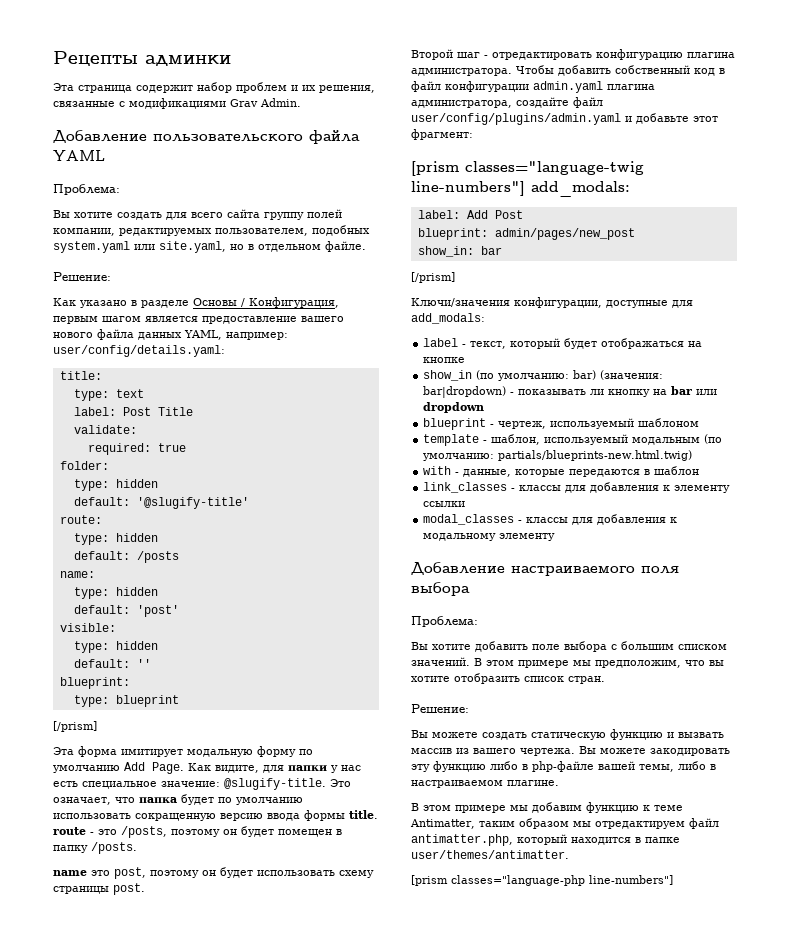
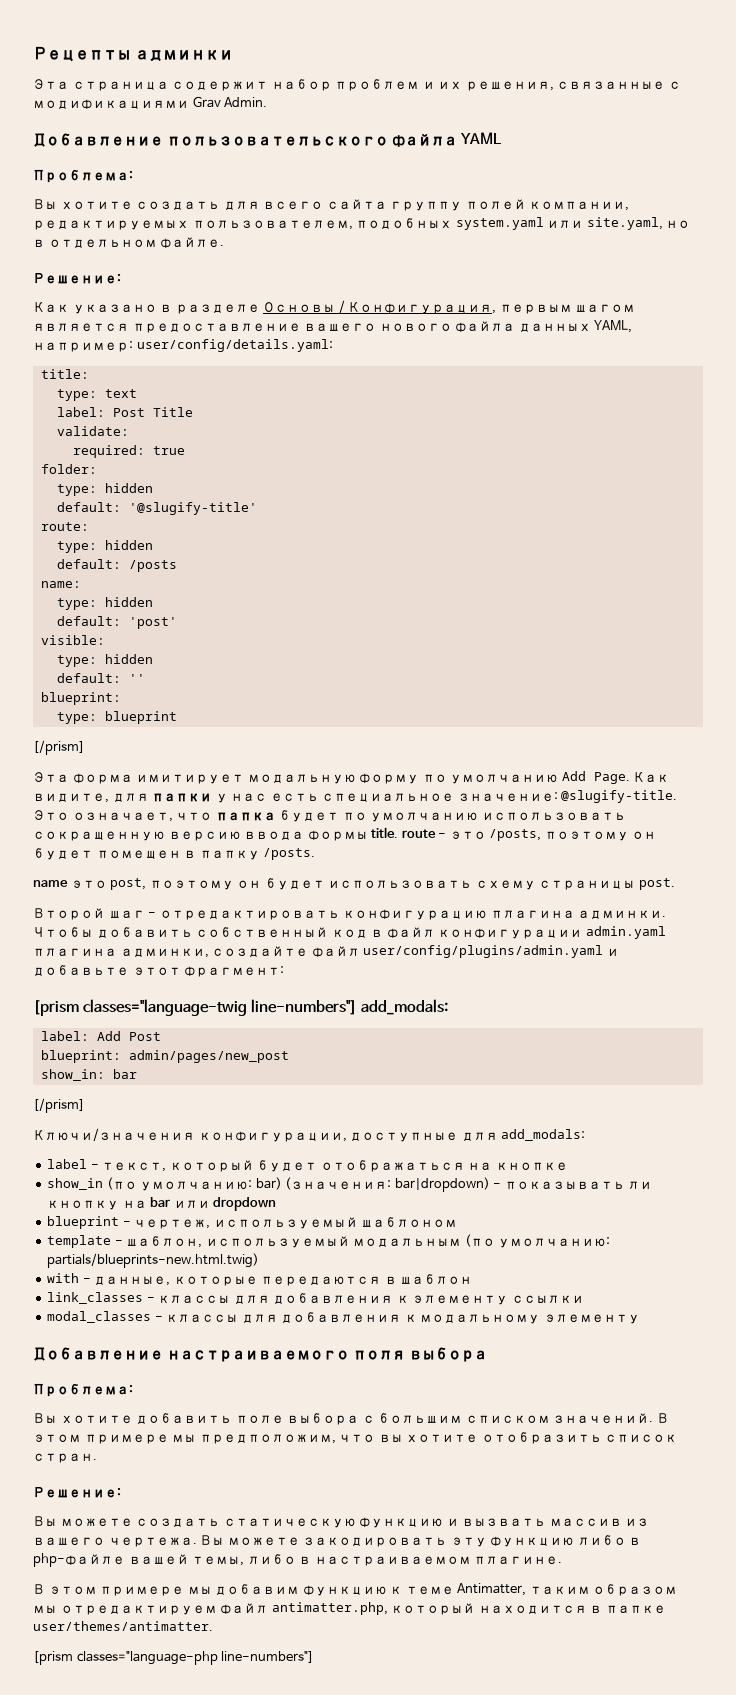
- Второй шаг - отредактировать конфигурацию плагина администратора.
+ Второй шаг - отредактировать конфигурацию плагина админки.
- Чтобы добавить собственный код в файл конфигурации admin.yaml плагина администратора, создайте файл user/config/plugins/admin.yaml и добавьте этот фрагмент:
+ Чтобы добавить собственный код в файл конфигурации admin.yaml плагина админки, создайте файл user/config/plugins/admin.yaml и добавьте этот фрагмент:

